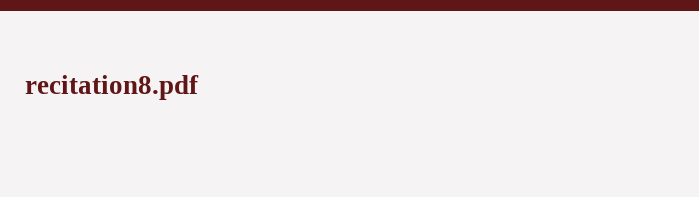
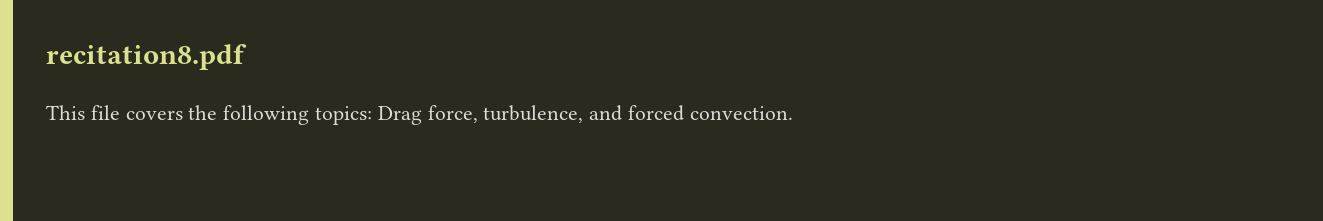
+ This file covers the following topics: Drag force, turbulence, and forced convection.

